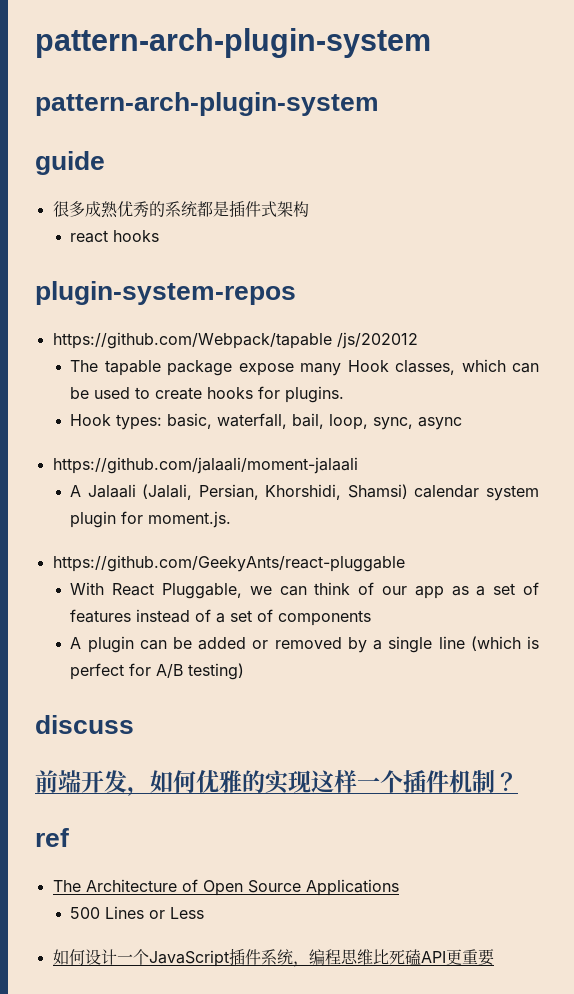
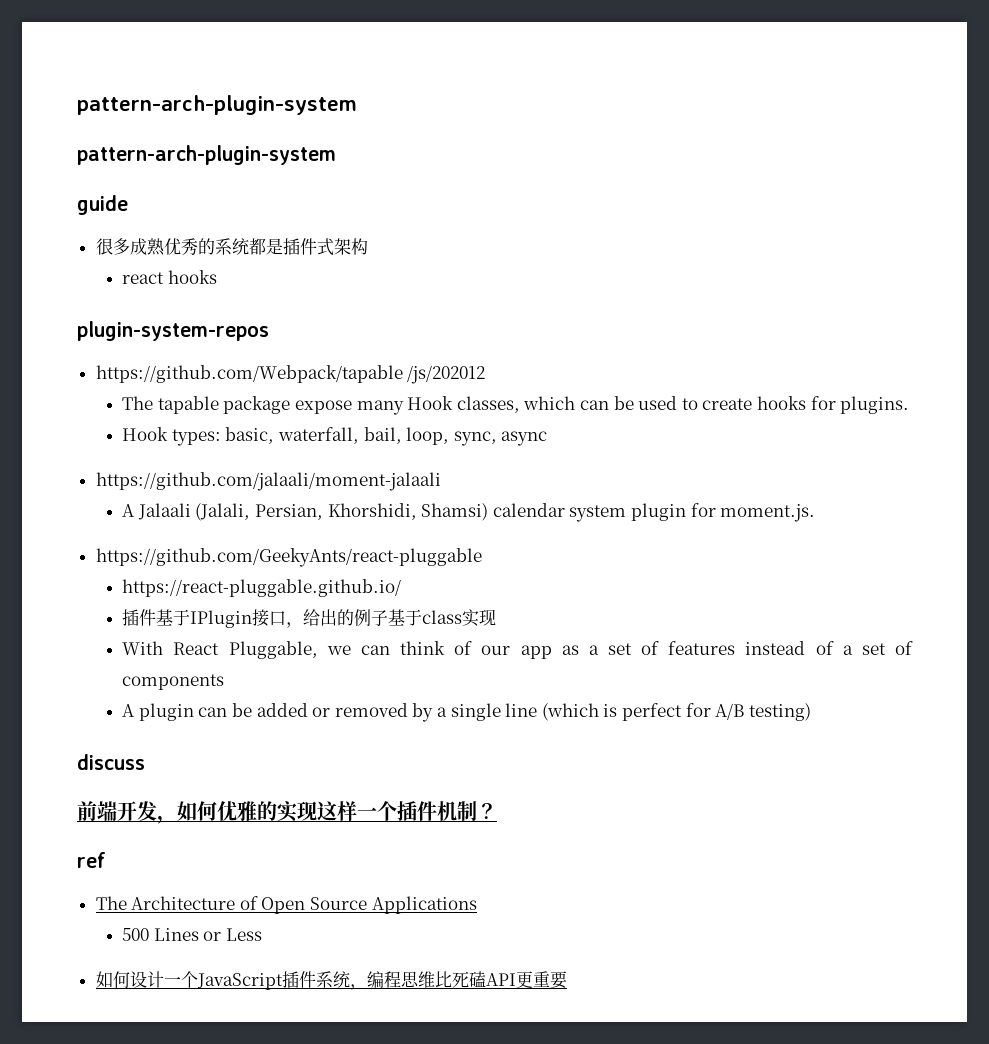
+ https://react-pluggable.github.io/
+ 插件基于IPlugin接口，给出的例子基于class实现

